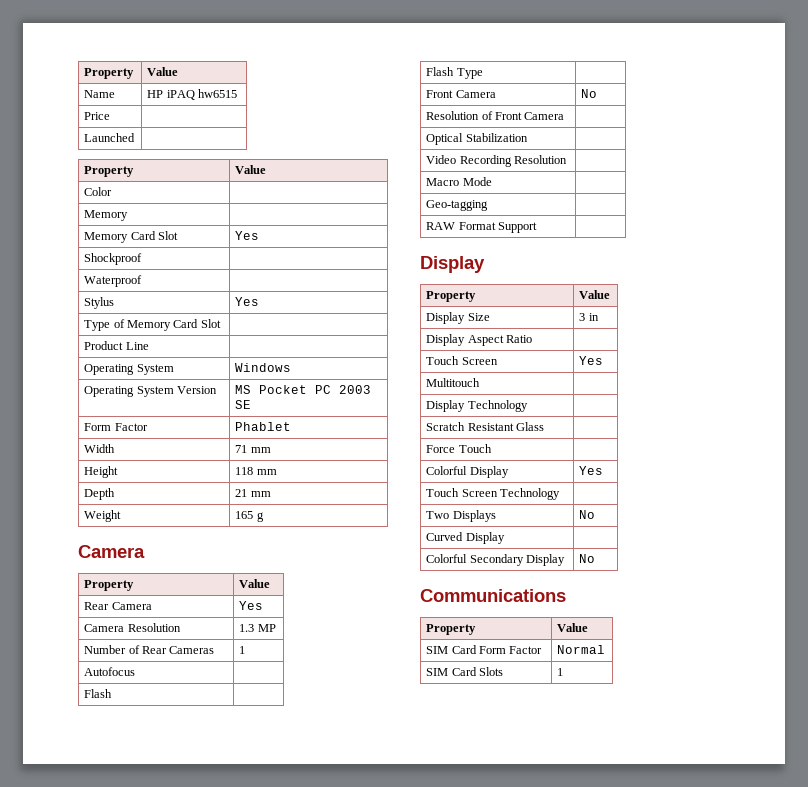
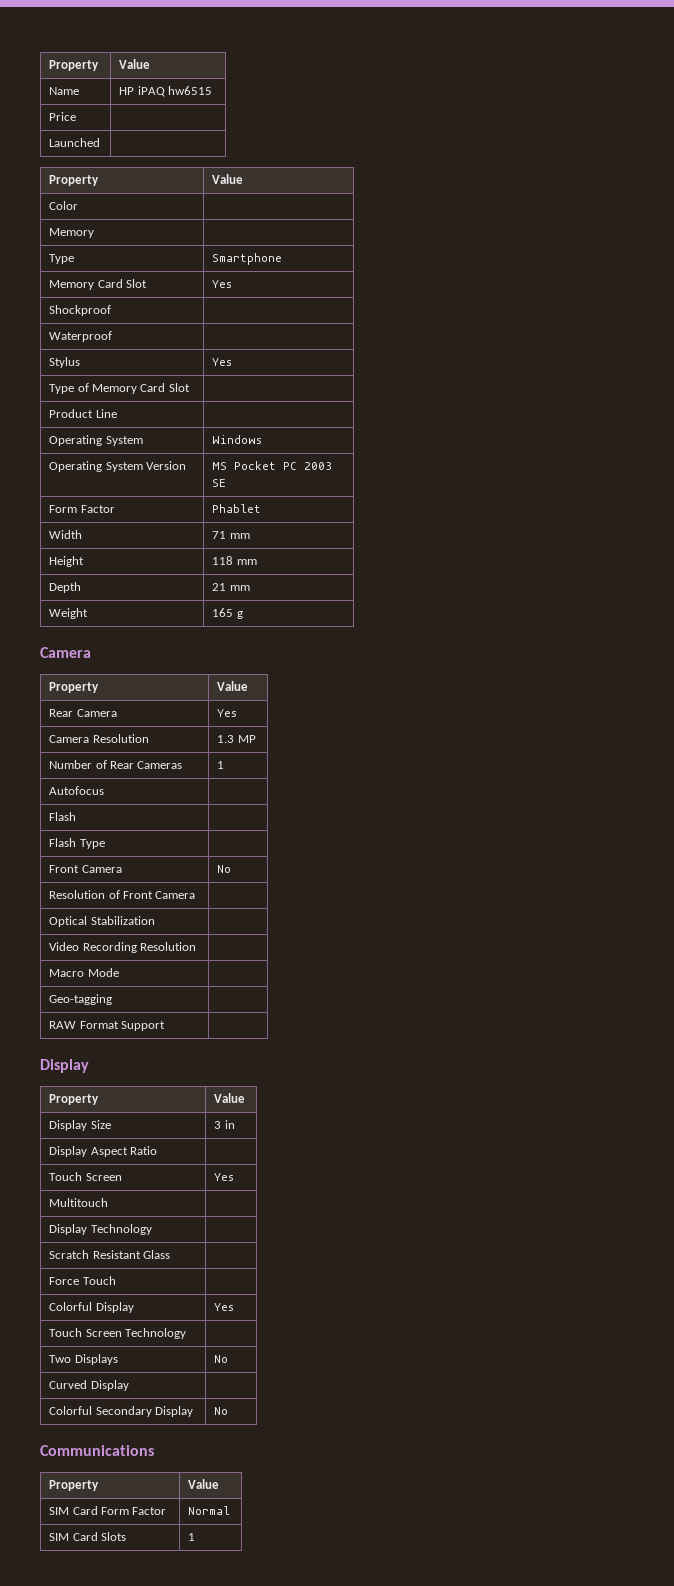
+ Type | Smartphone

